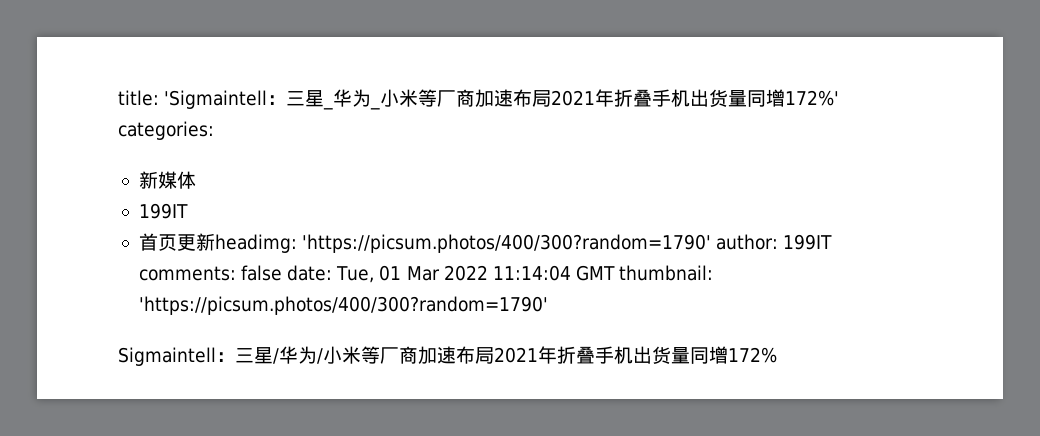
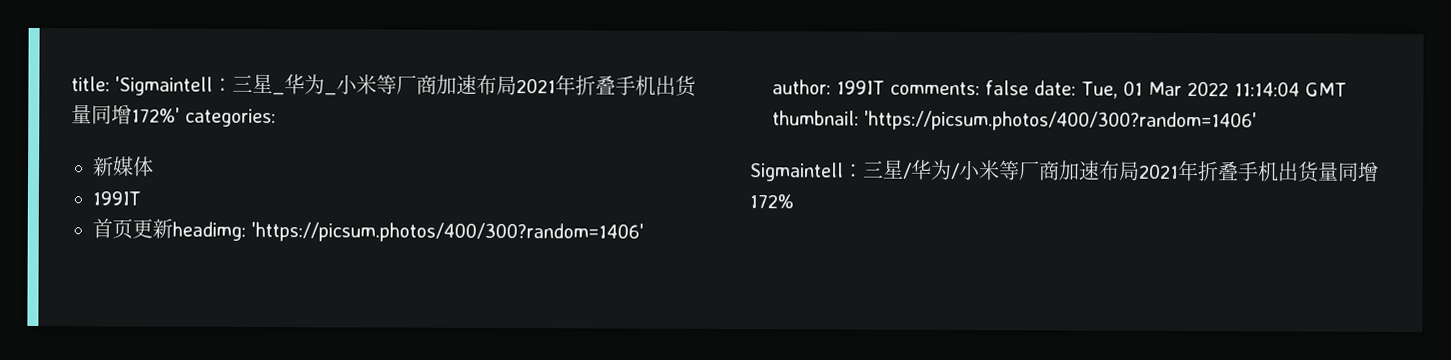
- 首页更新headimg: 'https://picsum.photos/400/300?random=1790' author: 199IT comments: false date: Tue, 01 Mar 2022 11:14:04 GMT thumbnail: 'https://picsum.photos/400/300?random=1790'
+ 首页更新headimg: 'https://picsum.photos/400/300?random=1406' author: 199IT comments: false date: Tue, 01 Mar 2022 11:14:04 GMT thumbnail: 'https://picsum.photos/400/300?random=1406'

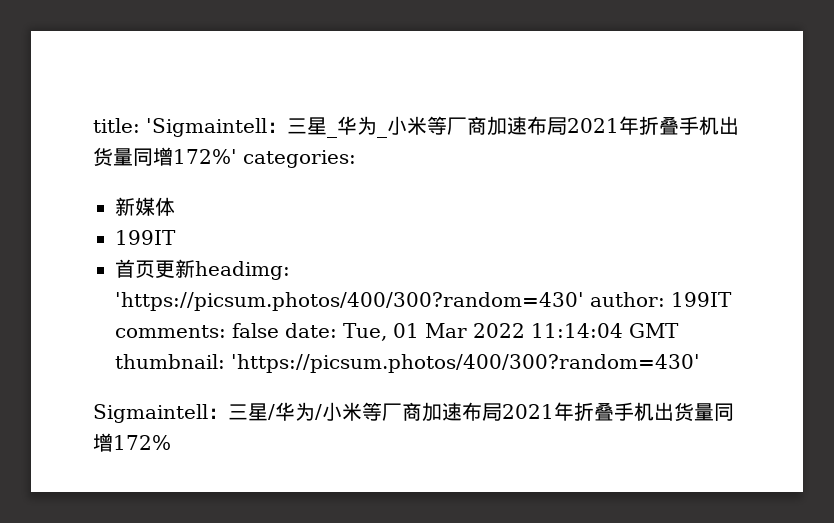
- 首页更新headimg: 'https://picsum.photos/400/300?random=1406' author: 199IT comments: false date: Tue, 01 Mar 2022 11:14:04 GMT thumbnail: 'https://picsum.photos/400/300?random=1406'
+ 首页更新headimg: 'https://picsum.photos/400/300?random=430' author: 199IT comments: false date: Tue, 01 Mar 2022 11:14:04 GMT thumbnail: 'https://picsum.photos/400/300?random=430'

